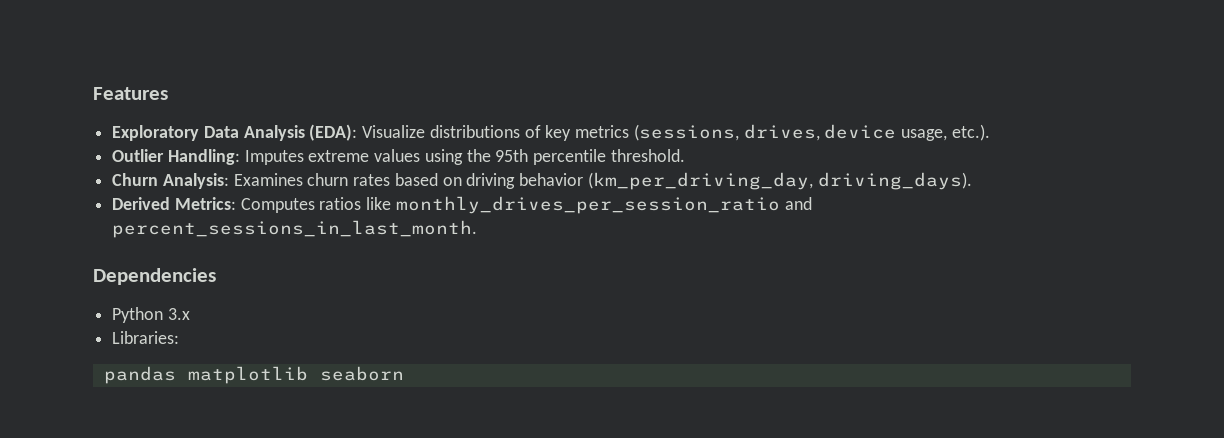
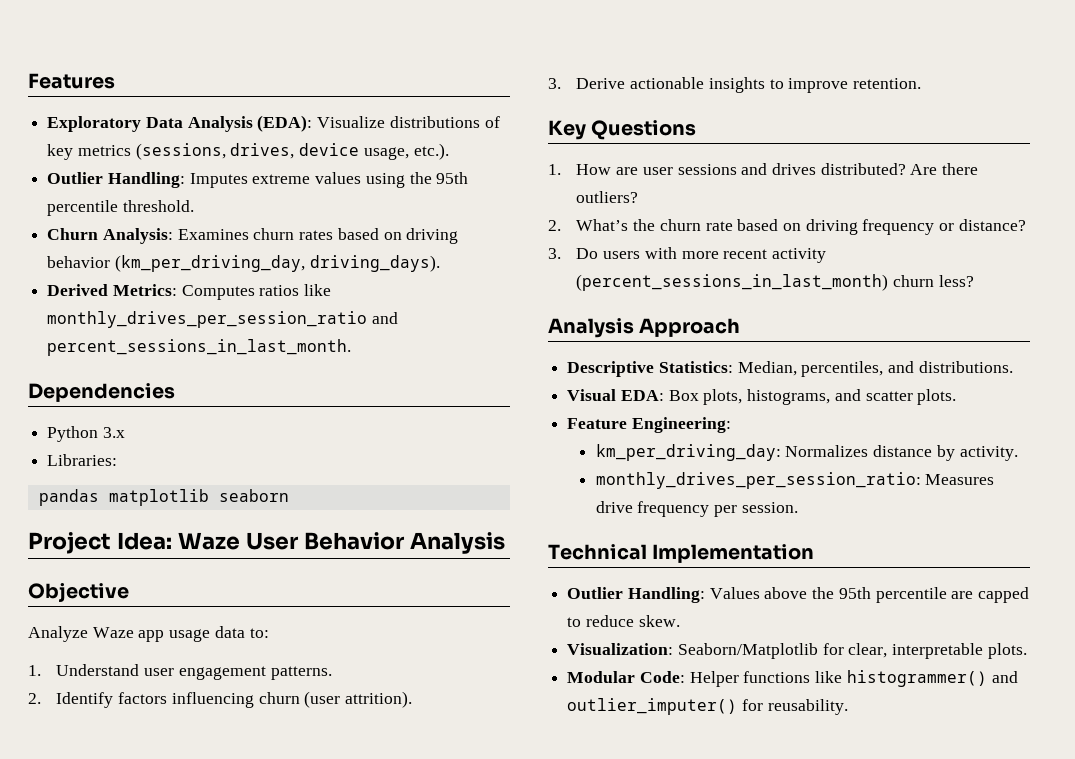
+ Project Idea: Waze User Behavior Analysis
+ Objective
+ Analyze Waze app usage data to:
+ 1. Understand user engagement patterns.
+ 2. Identify factors influencing churn (user attrition).
+ 3. Derive actionable insights to improve retention.
+ Key Questions
+ 1. How are user sessions and drives distributed? Are there outliers?
+ 2. What’s the churn rate based on driving frequency or distance?
+ 3. Do users with more recent activity (percent_sessions_in_last_month) churn less?
+ Analysis Approach
+ Descriptive Statistics: Median, percentiles, and distributions.
+ Visual EDA: Box plots, histograms, and scatter plots.
+ Feature Engineering:
+ km_per_driving_day: Normalizes distance by activity.
+ monthly_drives_per_session_ratio: Measures drive frequency per session.
+ Technical Implementation
+ Outlier Handling: Values above the 95th percentile are capped to reduce skew.
+ Visualization: Seaborn/Matplotlib for clear, interpretable plots.
+ Modular Code: Helper functions like histogrammer() and outlier_imputer() for reusability.

